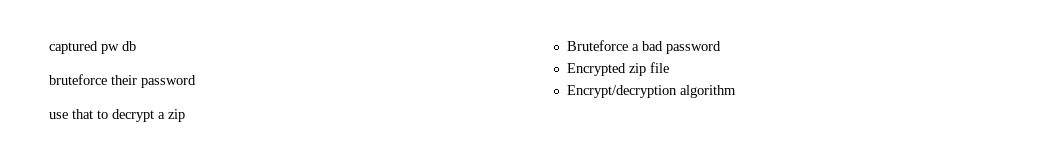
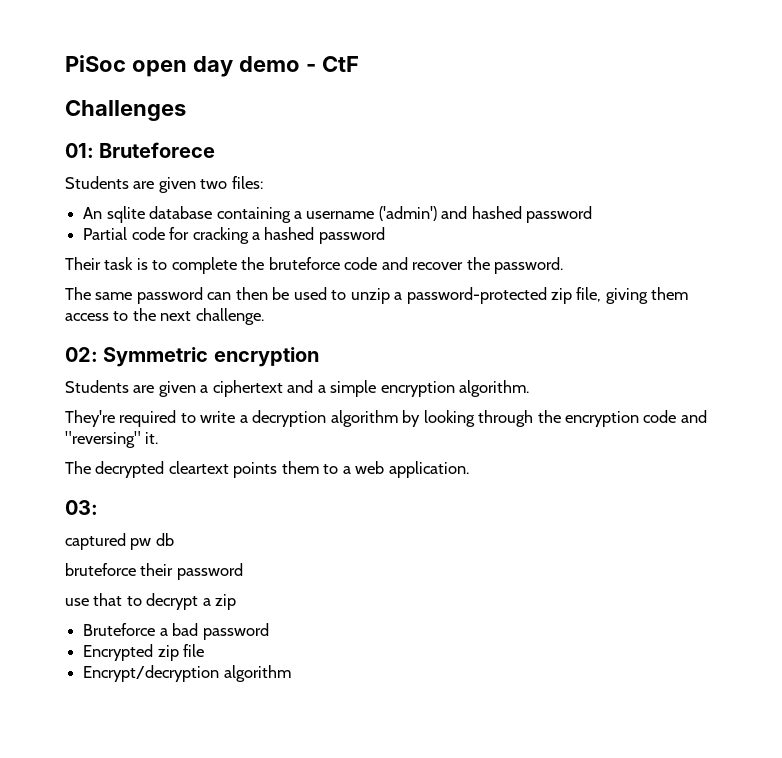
+ PiSoc open day demo - CtF
+ Challenges
+ 01: Bruteforece
+ Students are given two files:
+ An sqlite database containing a username ('admin') and hashed password
+ Partial code for cracking a hashed password
+ Their task is to complete the bruteforce code and recover the password.
+ The same password can then be used to unzip a password-protected zip file, giving them access to the next challenge.
+ 02: Symmetric encryption
+ Students are given a ciphertext and a simple encryption algorithm.
+ They're required to write a decryption algorithm by looking through the encryption code and "reversing" it.
+ The decrypted cleartext points them to a web application.
+ 03:

